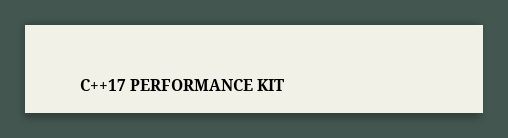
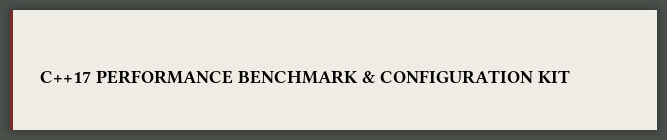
- C++17 PERFORMANCE KIT
+ C++17 PERFORMANCE BENCHMARK & CONFIGURATION KIT

